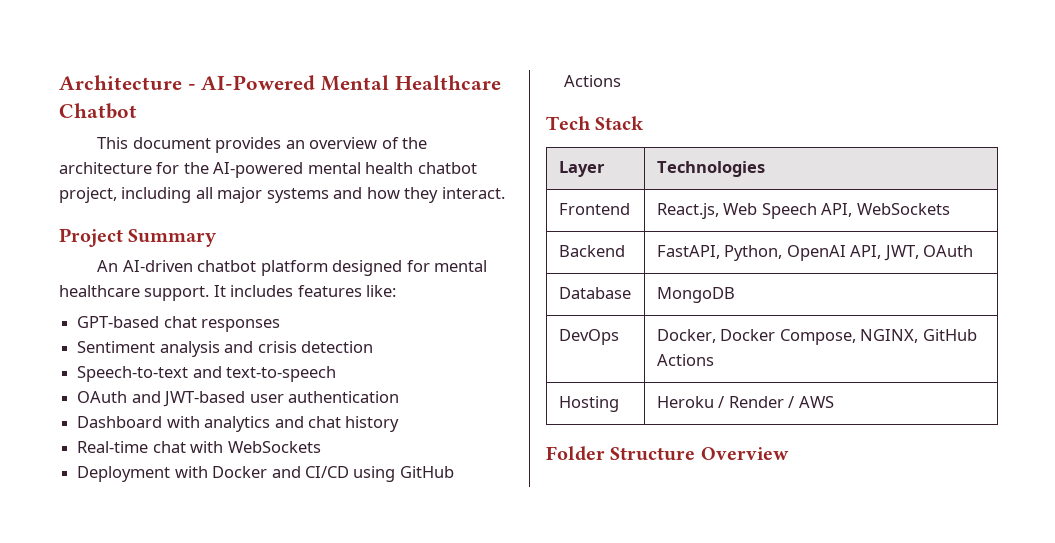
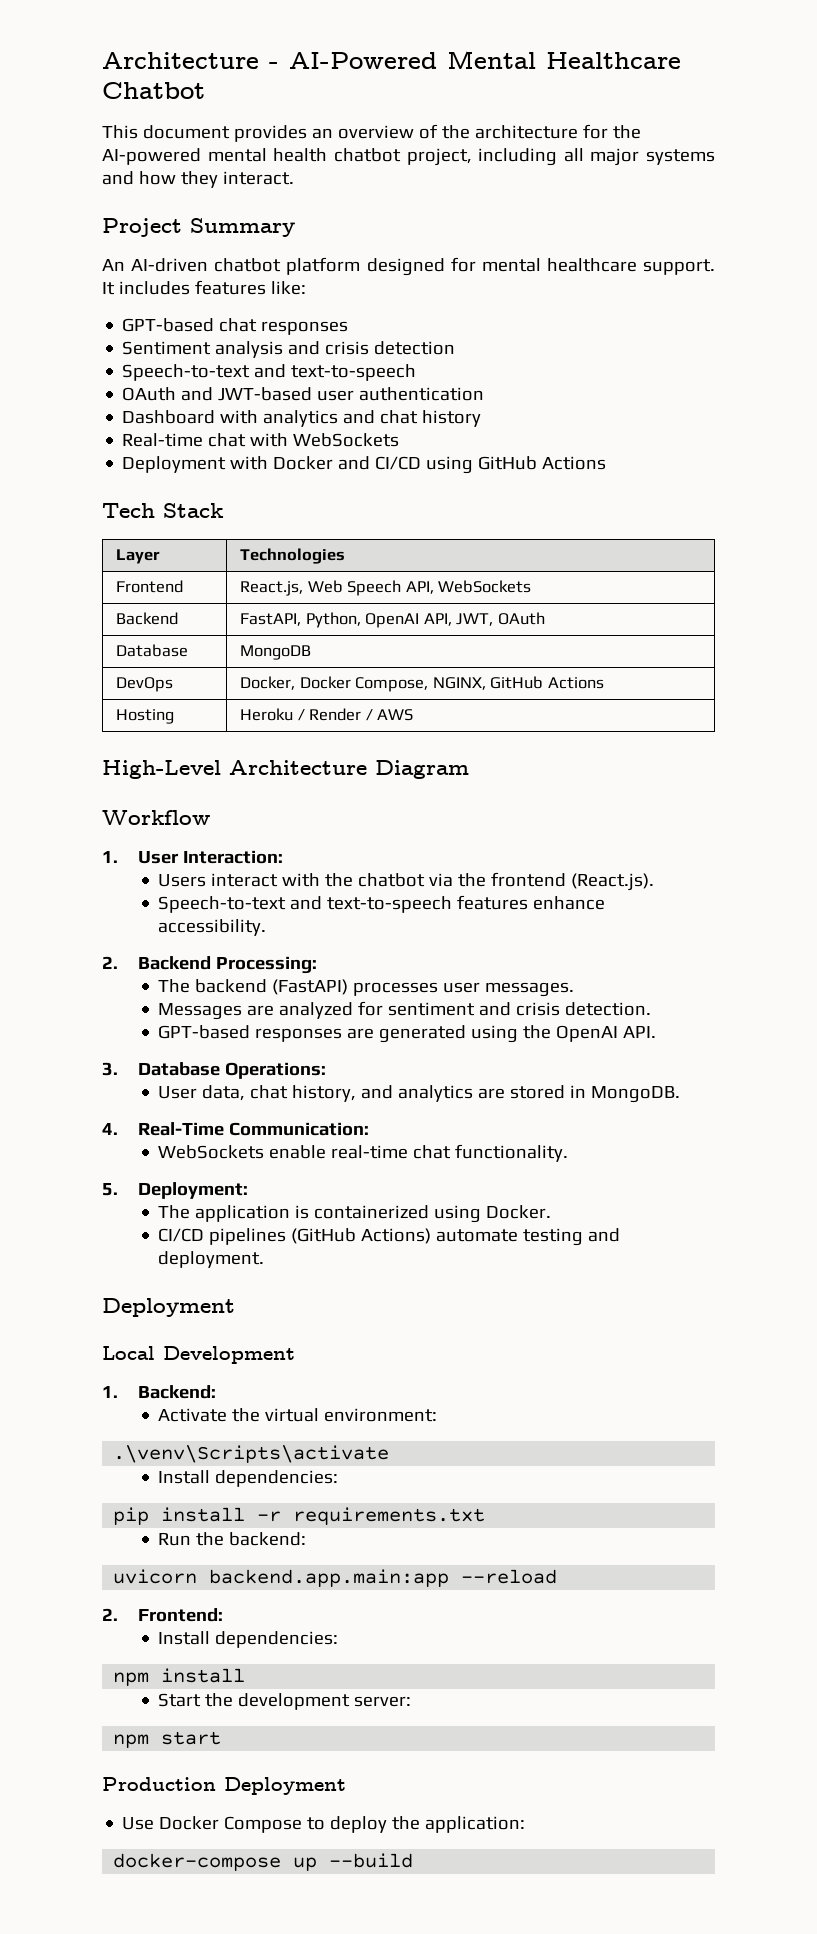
- Folder Structure Overview
+ High-Level Architecture Diagram
+ Workflow
+ 1. User Interaction:
+ Users interact with the chatbot via the frontend (React.js).
+ Speech-to-text and text-to-speech features enhance accessibility.
+ 2. Backend Processing:
+ The backend (FastAPI) processes user messages.
+ Messages are analyzed for sentiment and crisis detection.
+ GPT-based responses are generated using the OpenAI API.
+ 3. Database Operations:
+ User data, chat history, and analytics are stored in MongoDB.
+ 4. Real-Time Communication:
+ WebSockets enable real-time chat functionality.
+ 5. Deployment:
+ The application is containerized using Docker.
+ CI/CD pipelines (GitHub Actions) automate testing and deployment.
+ Deployment
+ Local Development
+ 1. Backend:
+ Activate the virtual environment:
+ .\venv\Scripts\activate
+ Install dependencies:
+ pip install -r requirements.txt
+ Run the backend:
+ uvicorn backend.app.main:app --reload
+ 2. Frontend:
+ Install dependencies:
+ npm install
+ Start the development server:
+ npm start
+ Production Deployment
+ Use Docker Compose to deploy the application:
+ docker-compose up --build

